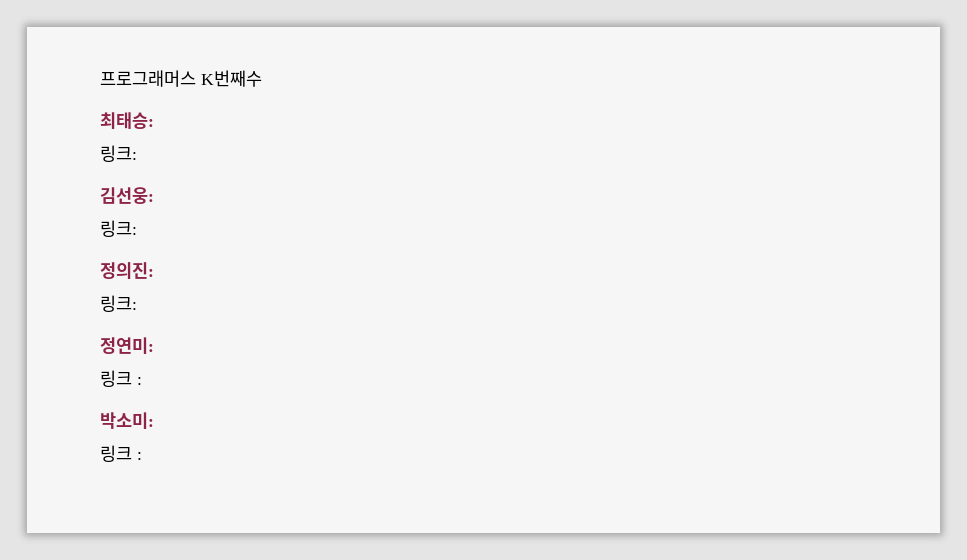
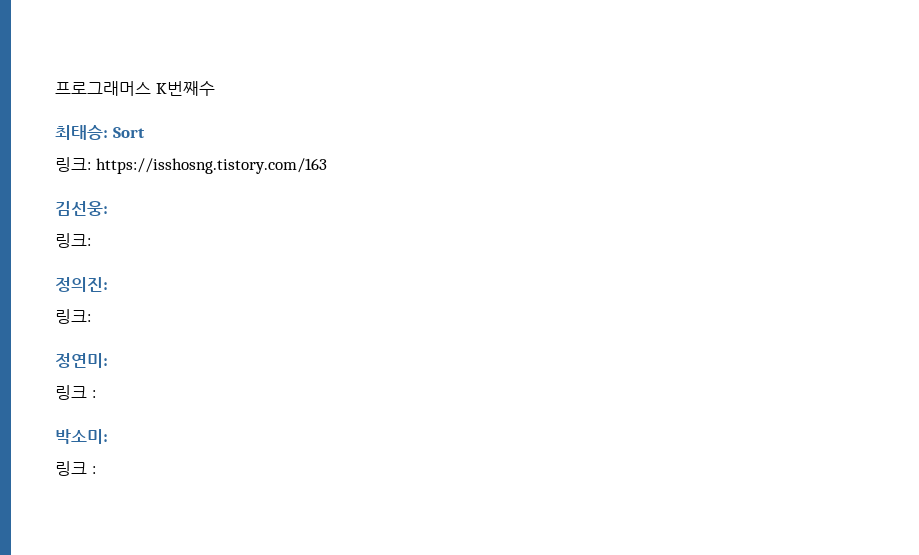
- 최태승:
- 링크:
+ 최태승: Sort
+ 링크: https://isshosng.tistory.com/163

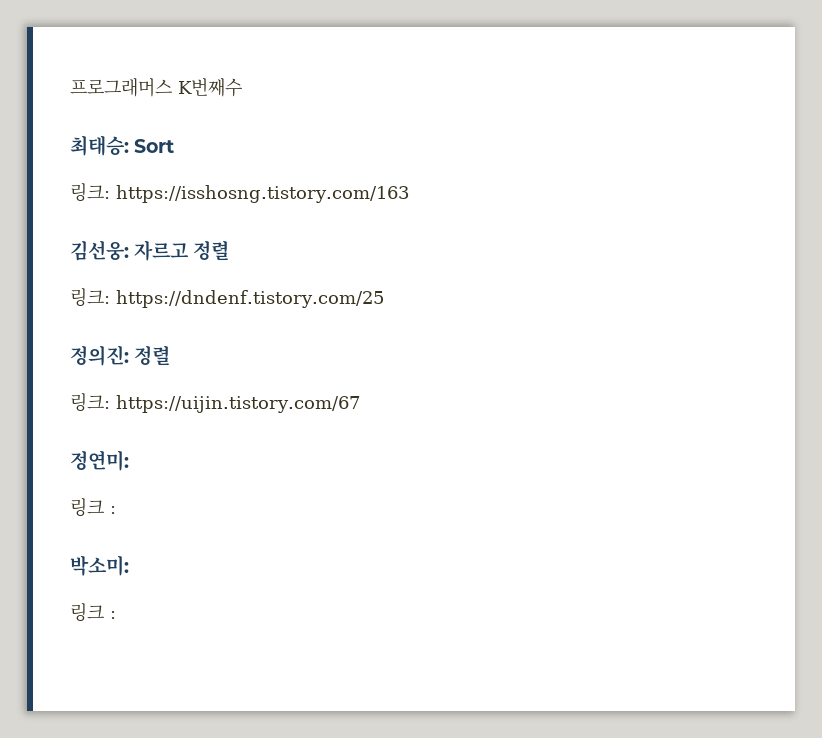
- 김선웅:
- 링크:
+ 김선웅: 자르고 정렬
+ 링크: https://dndenf.tistory.com/25
- 정의진:
- 링크:
+ 정의진: 정렬
+ 링크: https://uijin.tistory.com/67

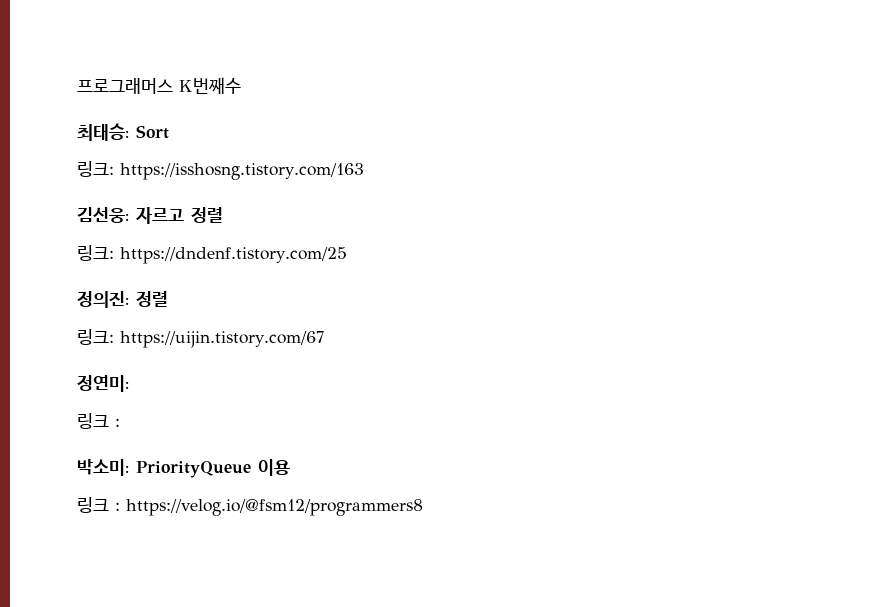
- 박소미:
- 링크 :
+ 박소미: PriorityQueue 이용
+ 링크 : https://velog.io/@fsm12/programmers8

